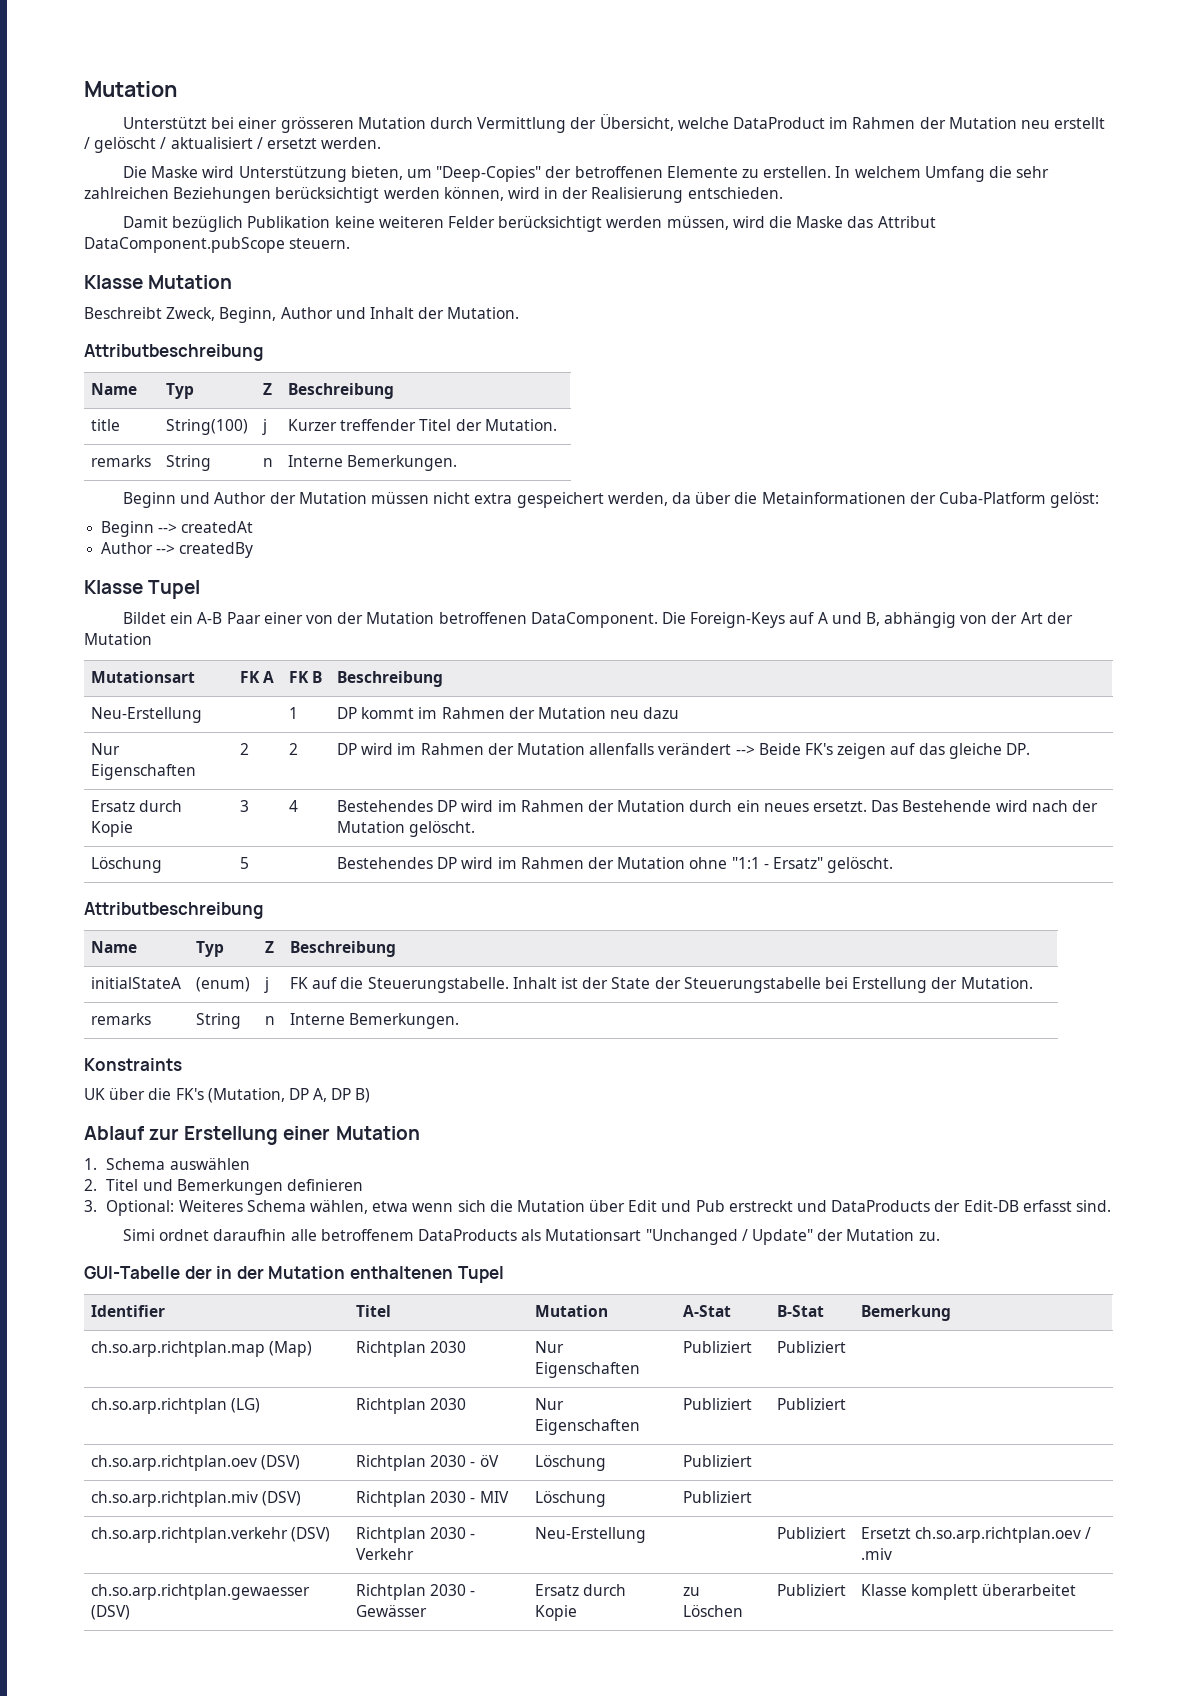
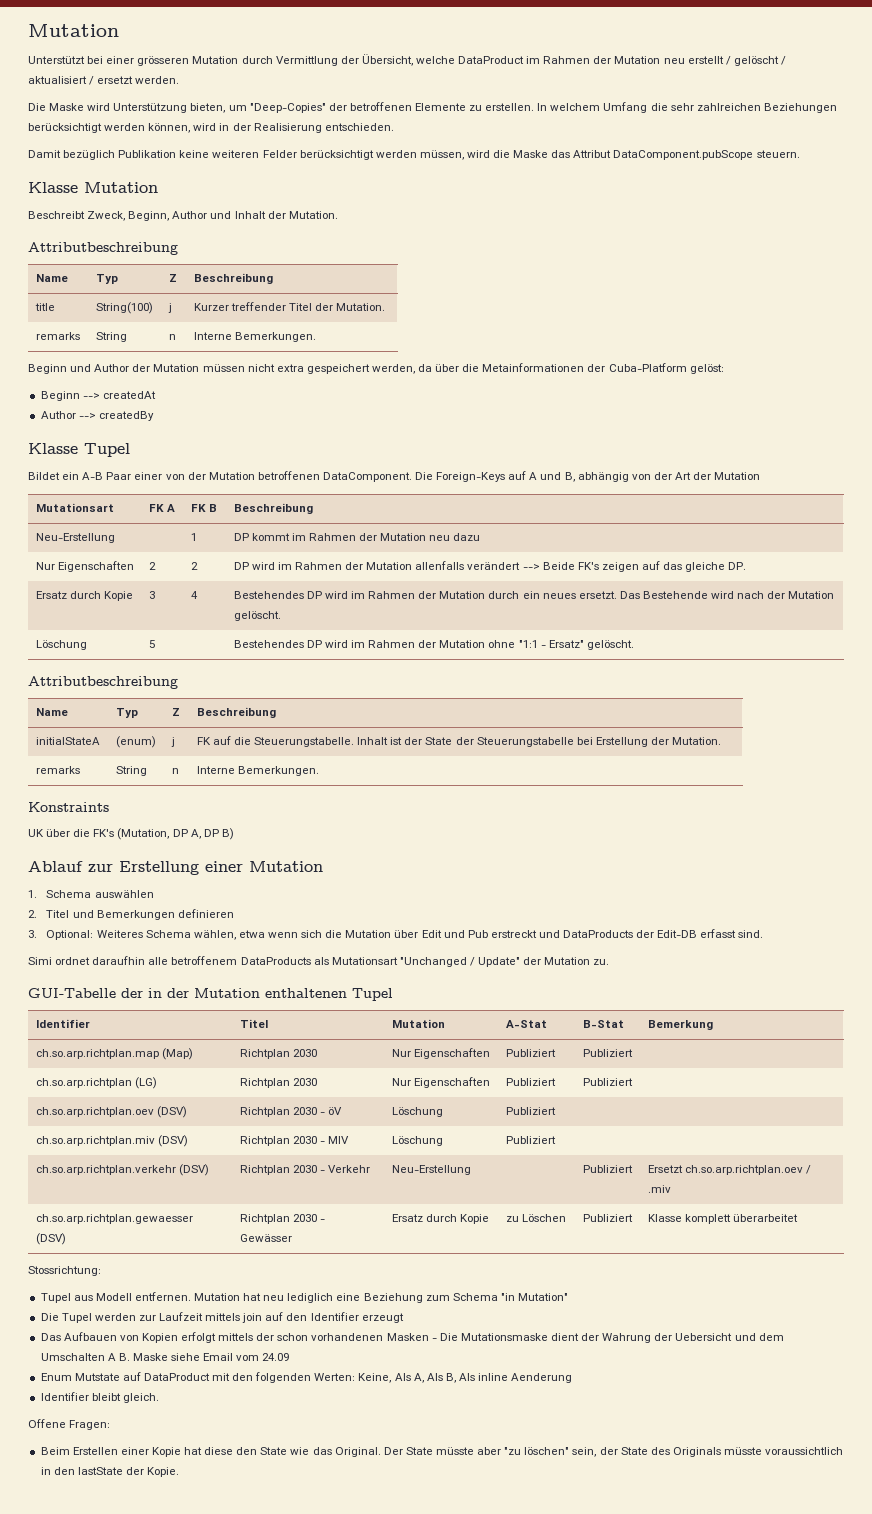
+ Stossrichtung:
+ Tupel aus Modell entfernen. Mutation hat neu lediglich eine Beziehung zum Schema "in Mutation"
+ Die Tupel werden zur Laufzeit mittels join auf den Identifier erzeugt
+ Das Aufbauen von Kopien erfolgt mittels der schon vorhandenen Masken - Die Mutationsmaske dient der Wahrung der Uebersicht und dem Umschalten A B. Maske siehe Email vom 24.09
+ Enum Mutstate auf DataProduct mit den folgenden Werten: Keine, Als A, Als B, Als inline Aenderung
+ Identifier bleibt gleich.
+ Offene Fragen:
+ Beim Erstellen einer Kopie hat diese den State wie das Original. Der State müsste aber "zu löschen" sein, der State des Originals müsste voraussichtlich in den lastState der Kopie.

